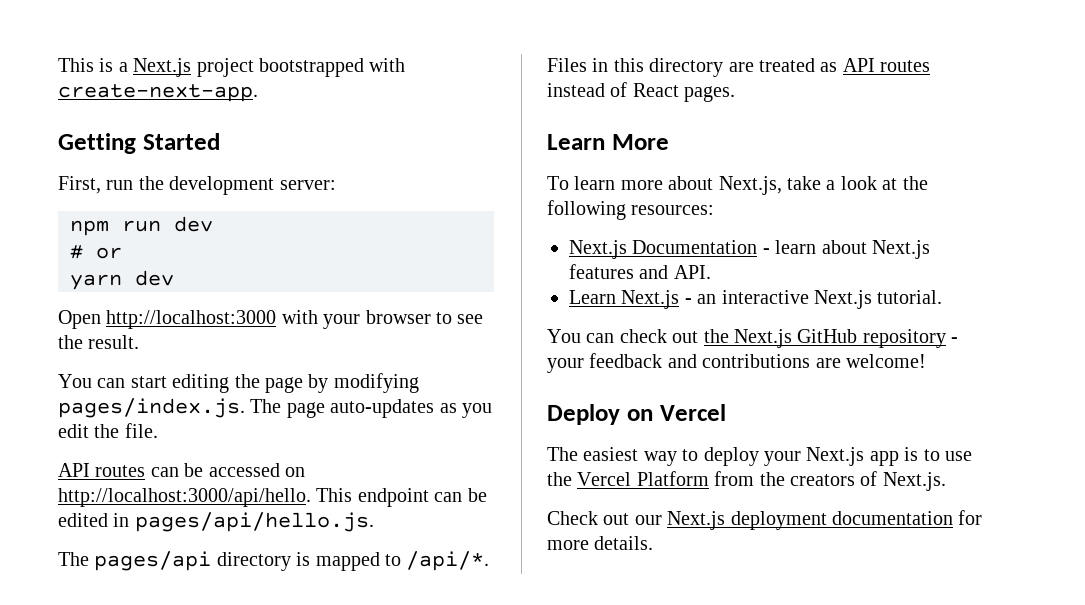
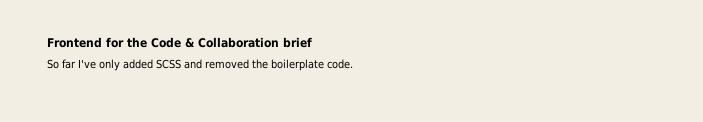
- This is a Next.js project bootstrapped with create-next-app.
- Getting Started
- First, run the development server:
- npm run dev
- # or
- yarn dev
- Open http://localhost:3000 with your browser to see the result.
- You can start editing the page by modifying pages/index.js. The page auto-updates as you edit the file.
- API routes can be accessed on http://localhost:3000/api/hello. This endpoint can be edited in pages/api/hello.js.
- The pages/api directory is mapped to /api/*. Files in this directory are treated as API routes instead of React pages.
- Learn More
- To learn more about Next.js, take a look at the following resources:
- Next.js Documentation - learn about Next.js features and API.
- Learn Next.js - an interactive Next.js tutorial.
- You can check out the Next.js GitHub repository - your feedback and contributions are welcome!
- Deploy on Vercel
- The easiest way to deploy your Next.js app is to use the Vercel Platform from the creators of Next.js.
- Check out our Next.js deployment documentation for more details.
+ Frontend for the Code & Collaboration brief
+ So far I've only added SCSS and removed the boilerplate code.

